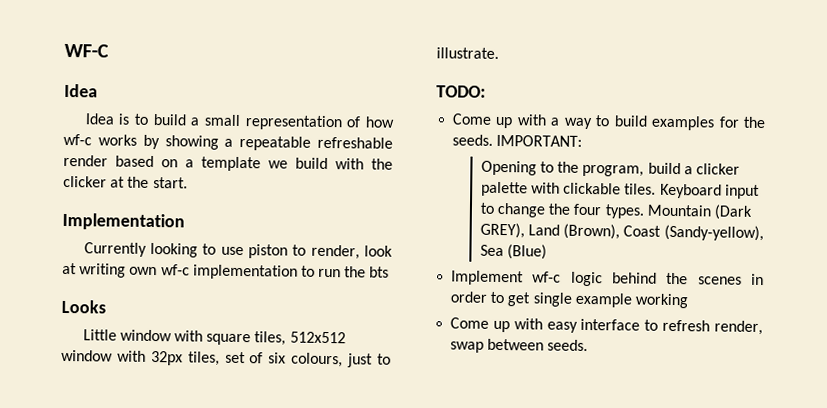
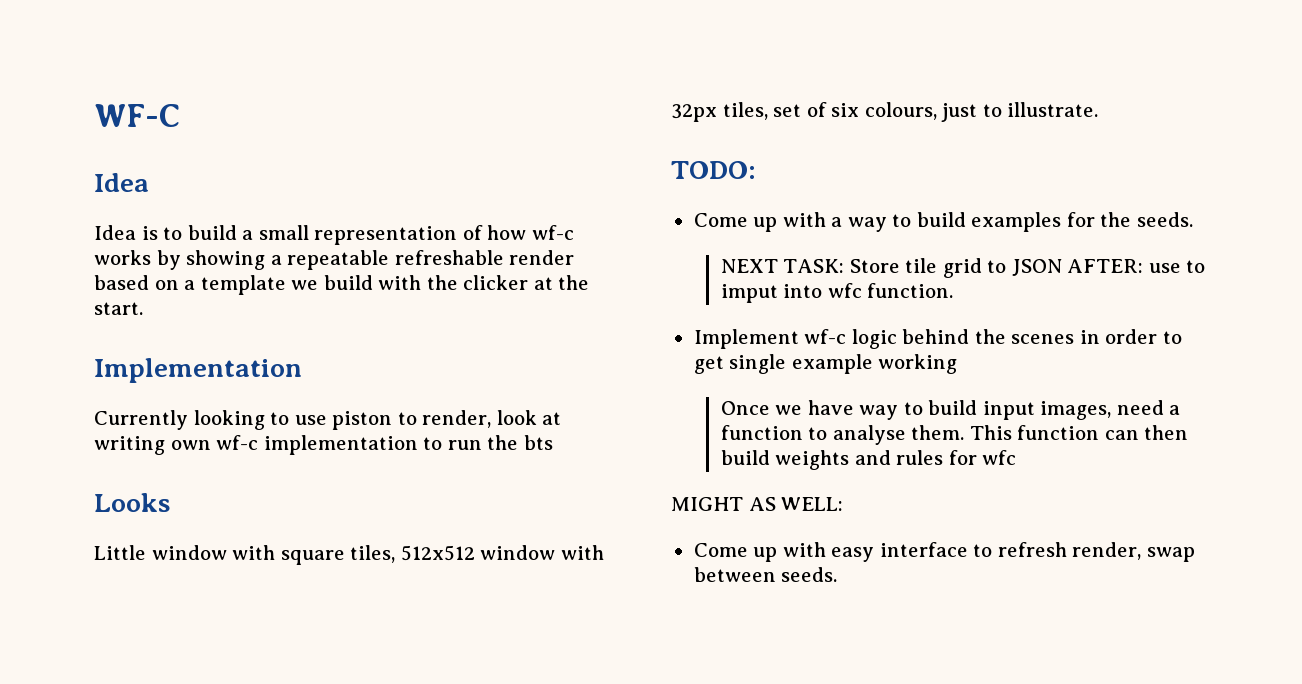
- Come up with a way to build examples for the seeds. IMPORTANT:
- Opening to the program, build a clicker palette with clickable tiles. Keyboard input to change the four types. Mountain (Dark GREY), Land (Brown), Coast (Sandy-yellow), Sea (Blue)
+ Come up with a way to build examples for the seeds.
+ NEXT TASK: Store tile grid to JSON AFTER: use to imput into wfc function.
+ Once we have way to build input images, need a function to analyse them. This function can then build weights and rules for wfc
+ MIGHT AS WELL:

